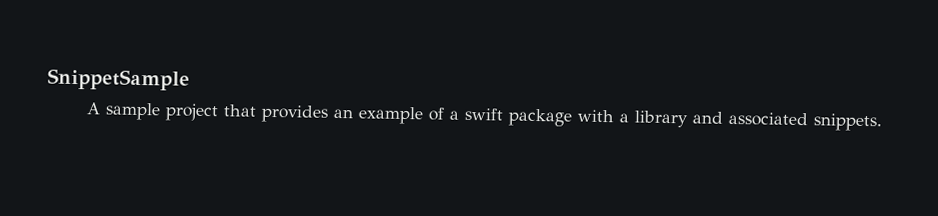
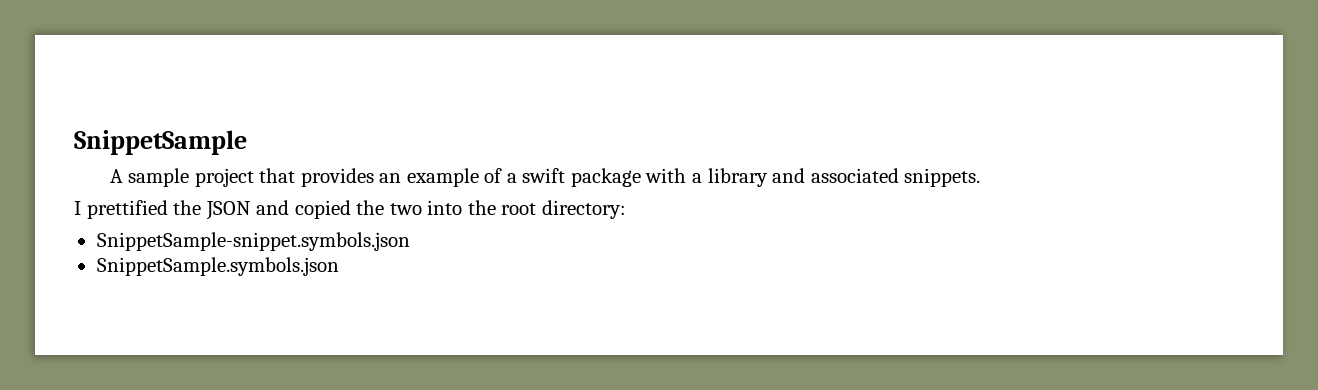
+ I prettified the JSON and copied the two into the root directory:
+ SnippetSample-snippet.symbols.json
+ SnippetSample.symbols.json

